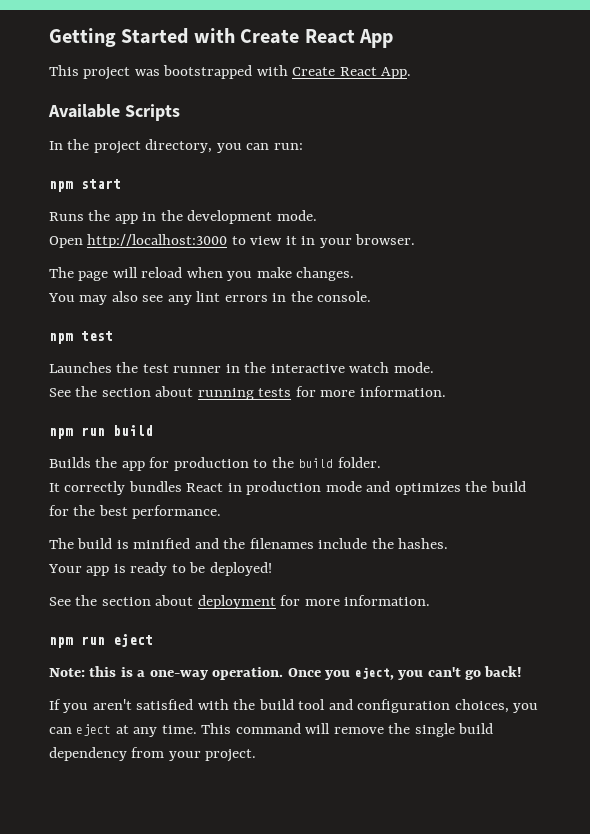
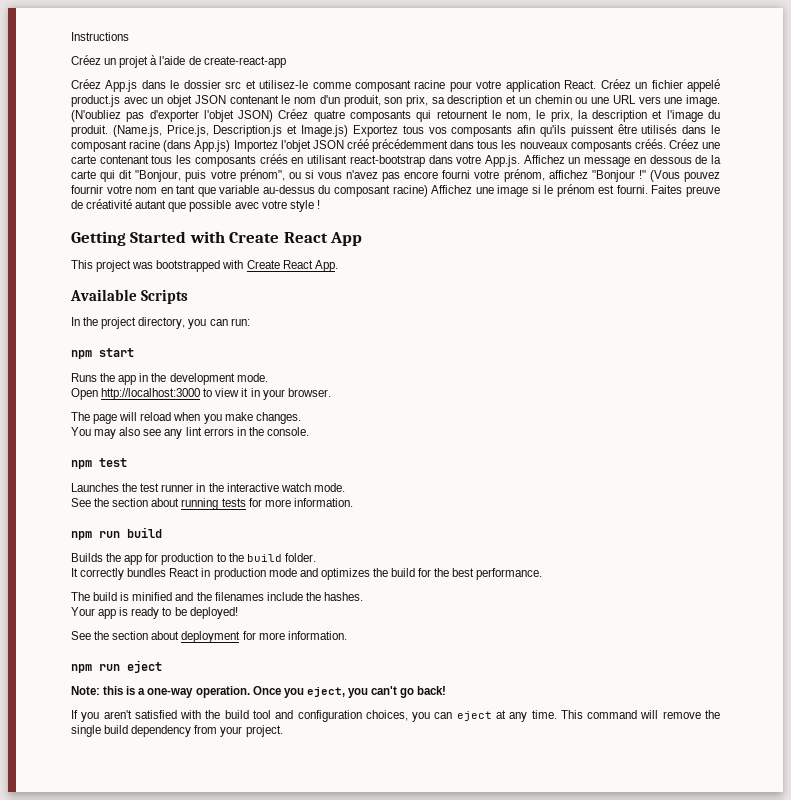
+ Instructions
+ Créez un projet à l'aide de create-react-app
+ Créez App.js dans le dossier src et utilisez-le comme composant racine pour votre application React. Créez un fichier appelé product.js avec un objet JSON contenant le nom d'un produit, son prix, sa description et un chemin ou une URL vers une image. (N'oubliez pas d'exporter l'objet JSON) Créez quatre composants qui retournent le nom, le prix, la description et l'image du produit. (Name.js, Price.js, Description.js et Image.js) Exportez tous vos composants afin qu'ils puissent être utilisés dans le composant racine (dans App.js) Importez l'objet JSON créé précédemment dans tous les nouveaux composants créés. Créez une carte contenant tous les composants créés en utilisant react-bootstrap dans votre App.js. Affichez un message en dessous de la carte qui dit "Bonjour, puis votre prénom", ou si vous n'avez pas encore fourni votre prénom, affichez "Bonjour !" (Vous pouvez fournir votre nom en tant que variable au-dessus du composant racine) Affichez une image si le prénom est fourni. Faites preuve de créativité autant que possible avec votre style !

